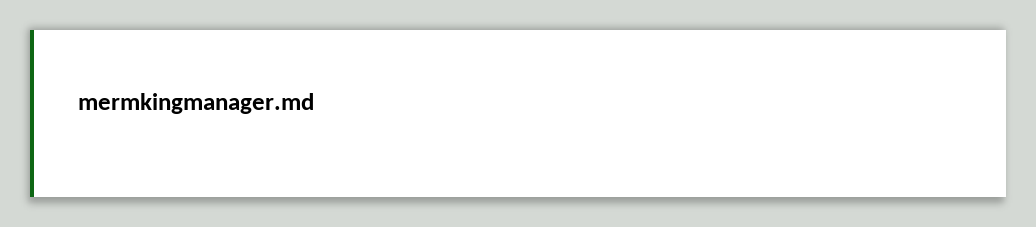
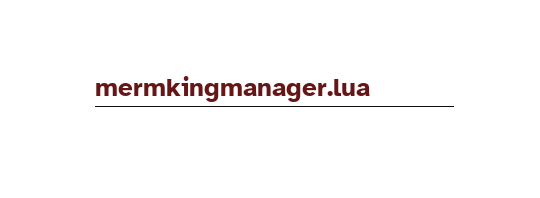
- mermkingmanager.md
+ mermkingmanager.lua

